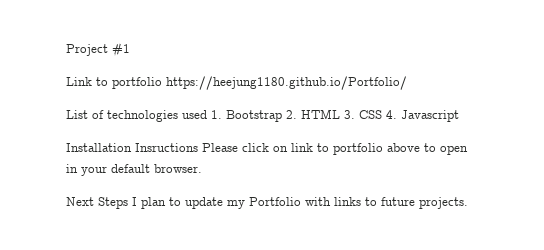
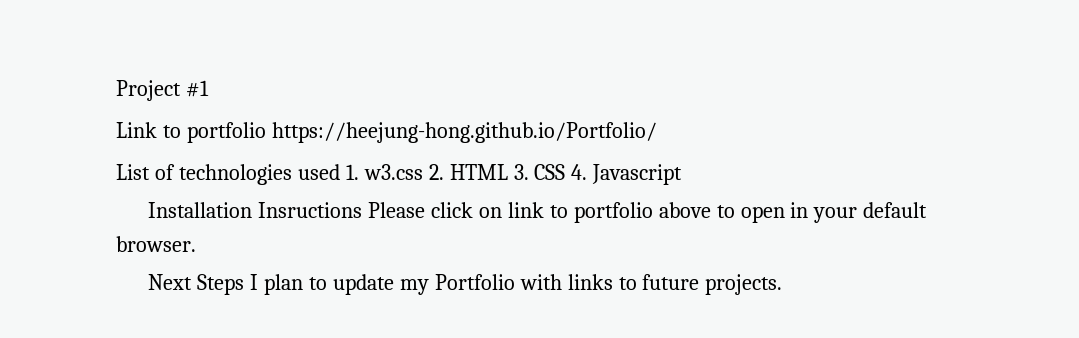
- Link to portfolio https://heejung1180.github.io/Portfolio/
+ Link to portfolio https://heejung-hong.github.io/Portfolio/
- List of technologies used 1. Bootstrap 2. HTML 3. CSS 4. Javascript
+ List of technologies used 1. w3.css 2. HTML 3. CSS 4. Javascript

